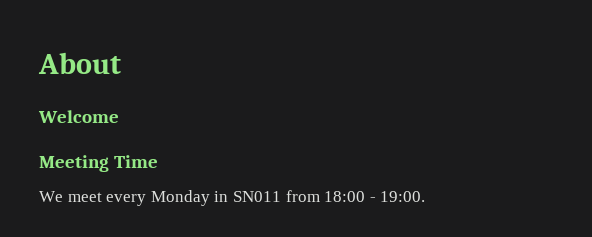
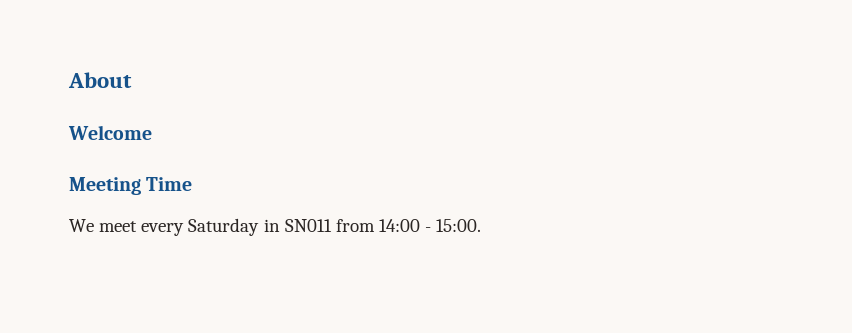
- We meet every Monday in SN011 from 18:00 - 19:00.
+ We meet every Saturday in SN011 from 14:00 - 15:00.

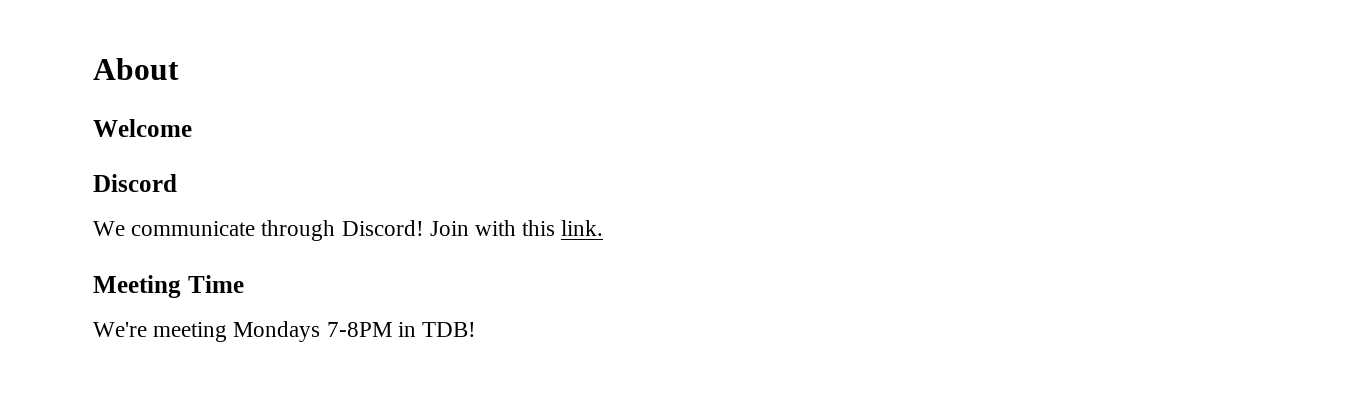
+ Discord
+ We communicate through Discord! Join with this link.
  Meeting Time
- We meet every Saturday in SN011 from 14:00 - 15:00.
+ We're meeting Mondays 7-8PM in TDB!

